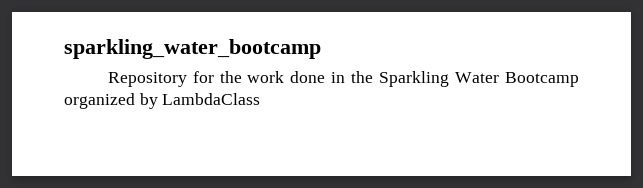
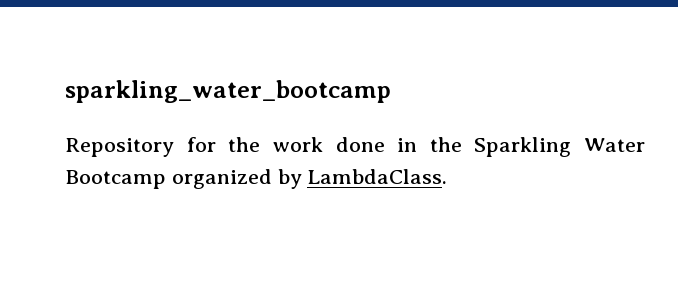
- Repository for the work done in the Sparkling Water Bootcamp organized by LambdaClass
+ Repository for the work done in the Sparkling Water Bootcamp organized by LambdaClass.

